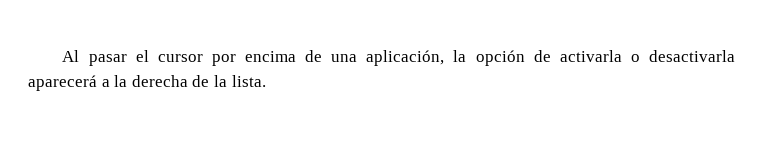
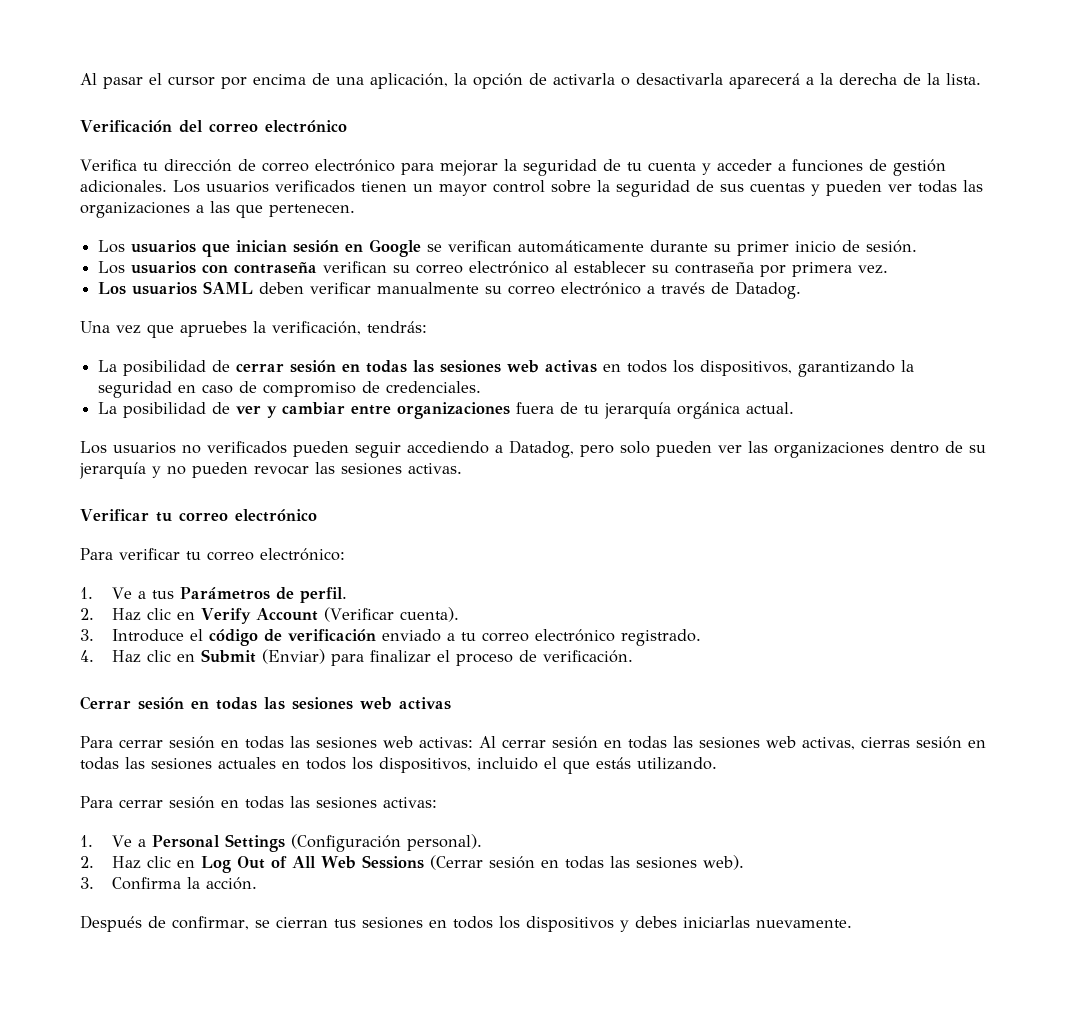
+ Verificación del correo electrónico
+ Verifica tu dirección de correo electrónico para mejorar la seguridad de tu cuenta y acceder a funciones de gestión adicionales. Los usuarios verificados tienen un mayor control sobre la seguridad de sus cuentas y pueden ver todas las organizaciones a las que pertenecen.
+ Los usuarios que inician sesión en Google se verifican automáticamente durante su primer inicio de sesión.
+ Los usuarios con contraseña verifican su correo electrónico al establecer su contraseña por primera vez.
+ Los usuarios SAML deben verificar manualmente su correo electrónico a través de Datadog.
+ Una vez que apruebes la verificación, tendrás:
+ La posibilidad de cerrar sesión en todas las sesiones web activas en todos los dispositivos, garantizando la seguridad en caso de compromiso de credenciales.
+ La posibilidad de ver y cambiar entre organizaciones fuera de tu jerarquía orgánica actual.
+ Los usuarios no verificados pueden seguir accediendo a Datadog, pero solo pueden ver las organizaciones dentro de su jerarquía y no pueden revocar las sesiones activas.
+ Verificar tu correo electrónico
+ Para verificar tu correo electrónico:
+ 1. Ve a tus Parámetros de perfil.
+ 2. Haz clic en Verify Account (Verificar cuenta).
+ 3. Introduce el código de verificación enviado a tu correo electrónico registrado.
+ 4. Haz clic en Submit (Enviar) para finalizar el proceso de verificación.
+ Cerrar sesión en todas las sesiones web activas
+ Para cerrar sesión en todas las sesiones web activas: Al cerrar sesión en todas las sesiones web activas, cierras sesión en todas las sesiones actuales en todos los dispositivos, incluido el que estás utilizando.
+ Para cerrar sesión en todas las sesiones activas:
+ 1. Ve a Personal Settings (Configuración personal).
+ 2. Haz clic en Log Out of All Web Sessions (Cerrar sesión en todas las sesiones web).
+ 3. Confirma la acción.
+ Después de confirmar, se cierran tus sesiones en todos los dispositivos y debes iniciarlas nuevamente.

